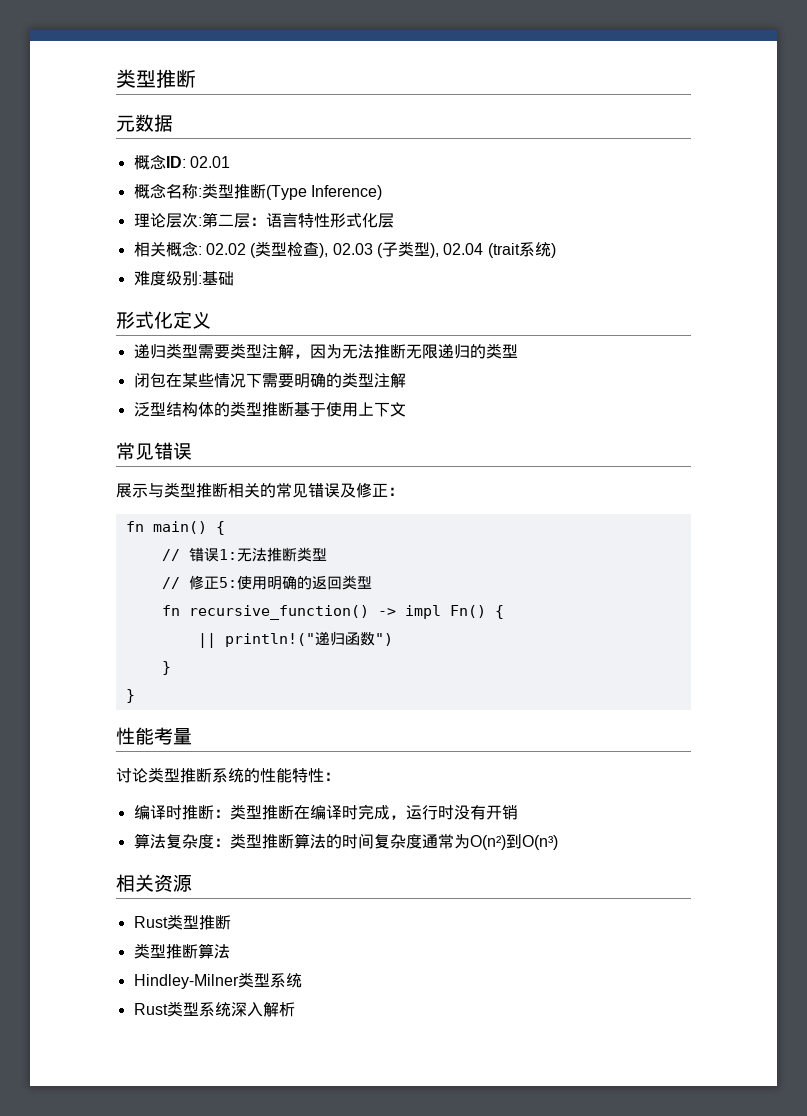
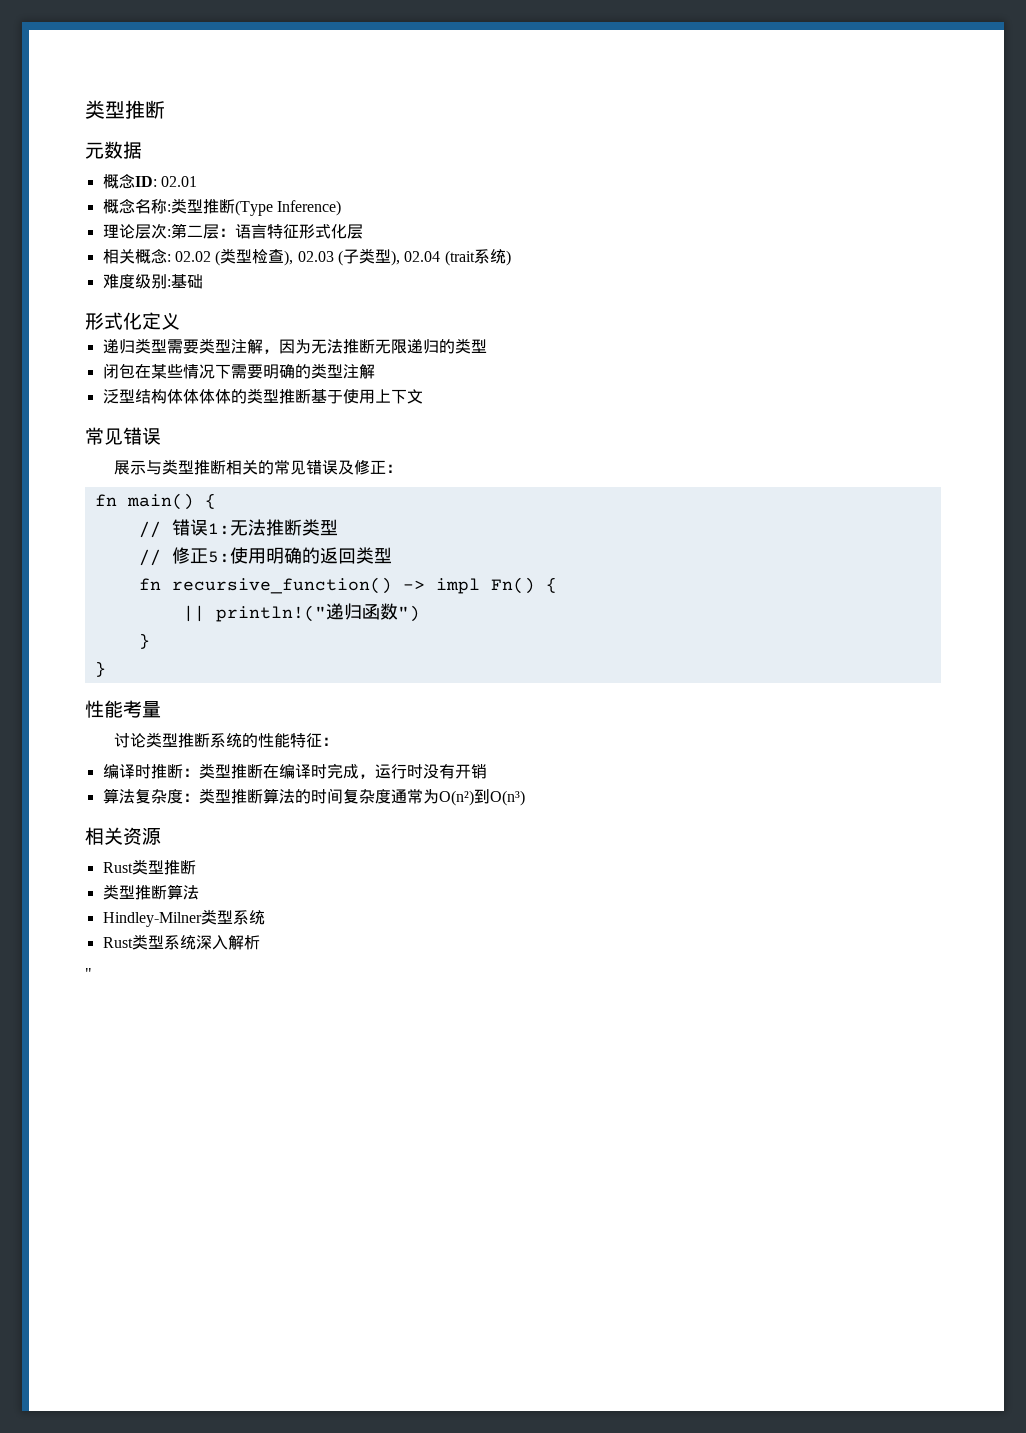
- 理论层次:第二层：语言特性形式化层
+ 理论层次:第二层：语言特征形式化层
- 泛型结构体的类型推断基于使用上下文
+ 泛型结构体体体体的类型推断基于使用上下文
- 讨论类型推断系统的性能特性：
+ 讨论类型推断系统的性能特征：
+ "

